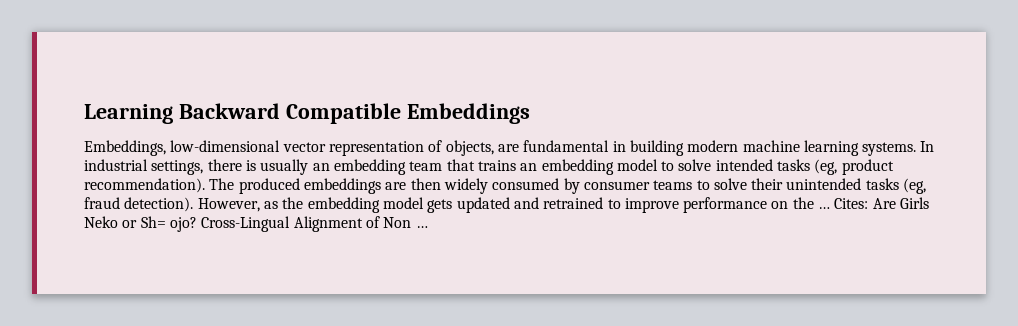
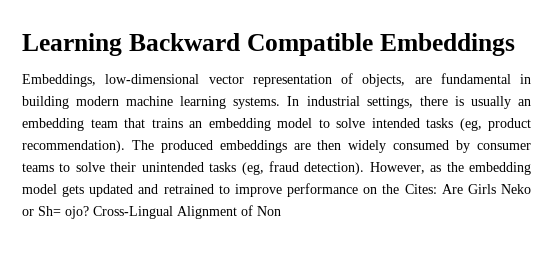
- However, as the embedding model gets updated and retrained to improve performance on the … Cites: Are Girls Neko or Sh= ojo?
+ However, as the embedding model gets updated and retrained to improve performance on the Cites: Are Girls Neko or Sh= ojo?
- Cross-Lingual Alignment of Non …
+ Cross-Lingual Alignment of Non

